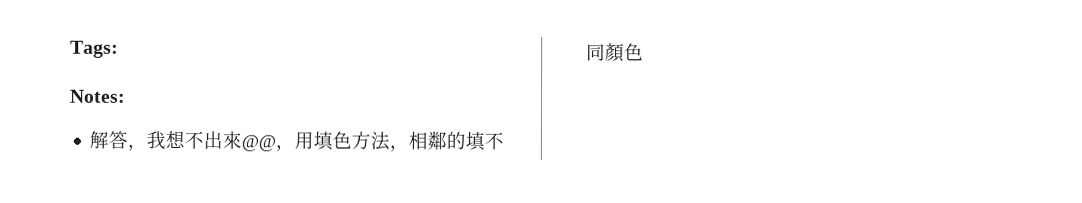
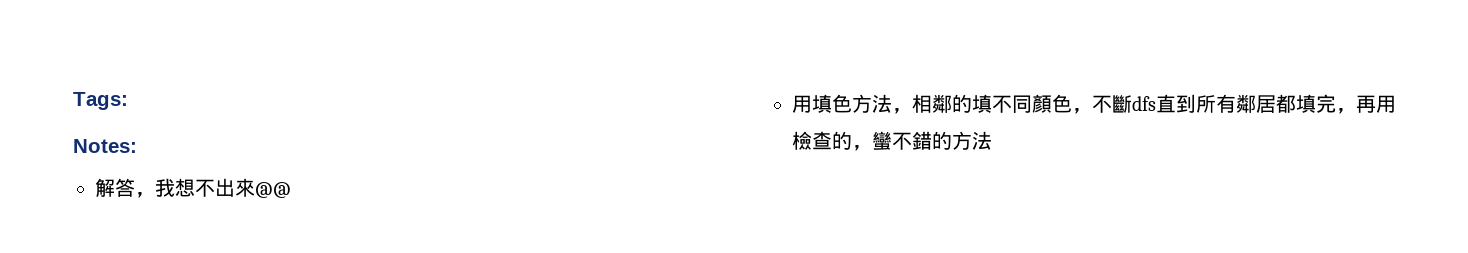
- 解答，我想不出來@@，用填色方法，相鄰的填不同顏色
+ 解答，我想不出來@@
+ 用填色方法，相鄰的填不同顏色，不斷dfs直到所有鄰居都填完，再用檢查的，蠻不錯的方法

